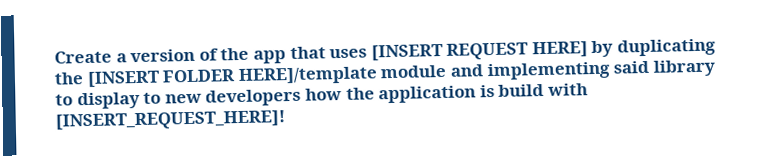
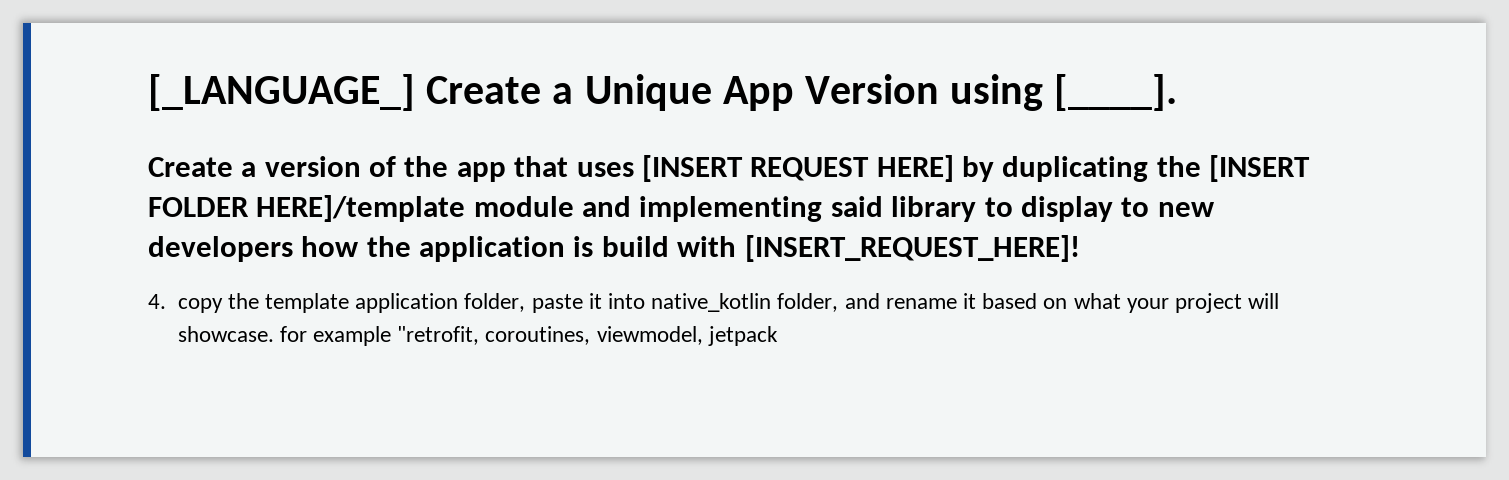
+ [_LANGUAGE_] Create a Unique App Version using [____].
+ 4. copy the template application folder, paste it into native_kotlin folder, and rename it based on what your project will showcase. for example "retrofit, coroutines, viewmodel, jetpack

